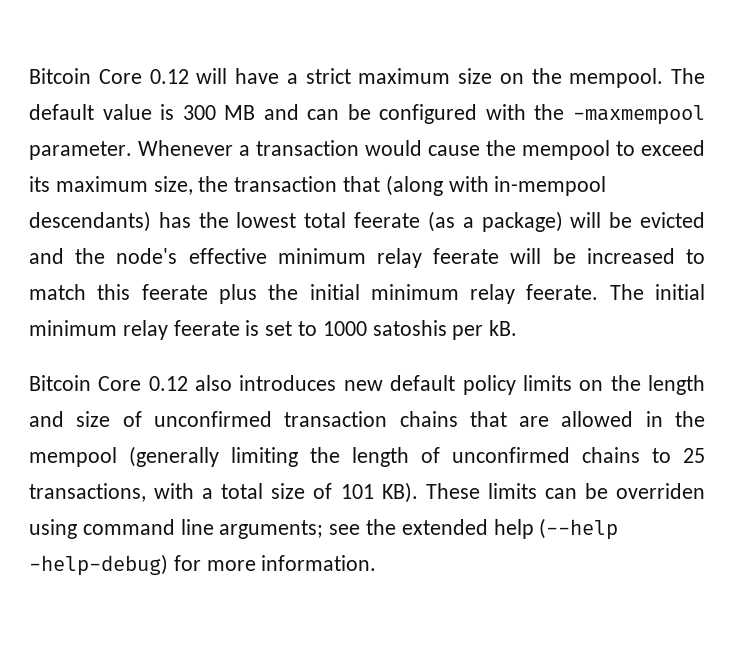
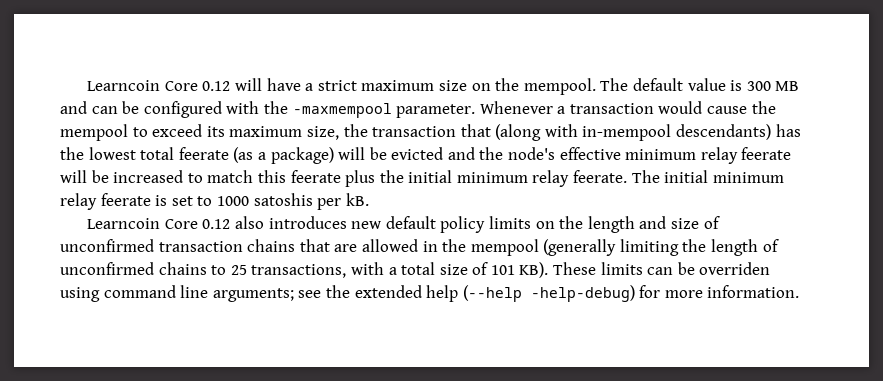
- Bitcoin Core 0.12 will have a strict maximum size on the mempool.
+ Learncoin Core 0.12 will have a strict maximum size on the mempool.
- Bitcoin Core 0.12 also introduces new default policy limits on the length and size of unconfirmed transaction chains that are allowed in the mempool (generally limiting the length of unconfirmed chains to 25 transactions, with a total size of 101 KB). These limits can be overriden using command line arguments; see the extended help (--help -help-debug) for more information.
+ Learncoin Core 0.12 also introduces new default policy limits on the length and size of unconfirmed transaction chains that are allowed in the mempool (generally limiting the length of unconfirmed chains to 25 transactions, with a total size of 101 KB). These limits can be overriden using command line arguments; see the extended help (--help -help-debug) for more information.

